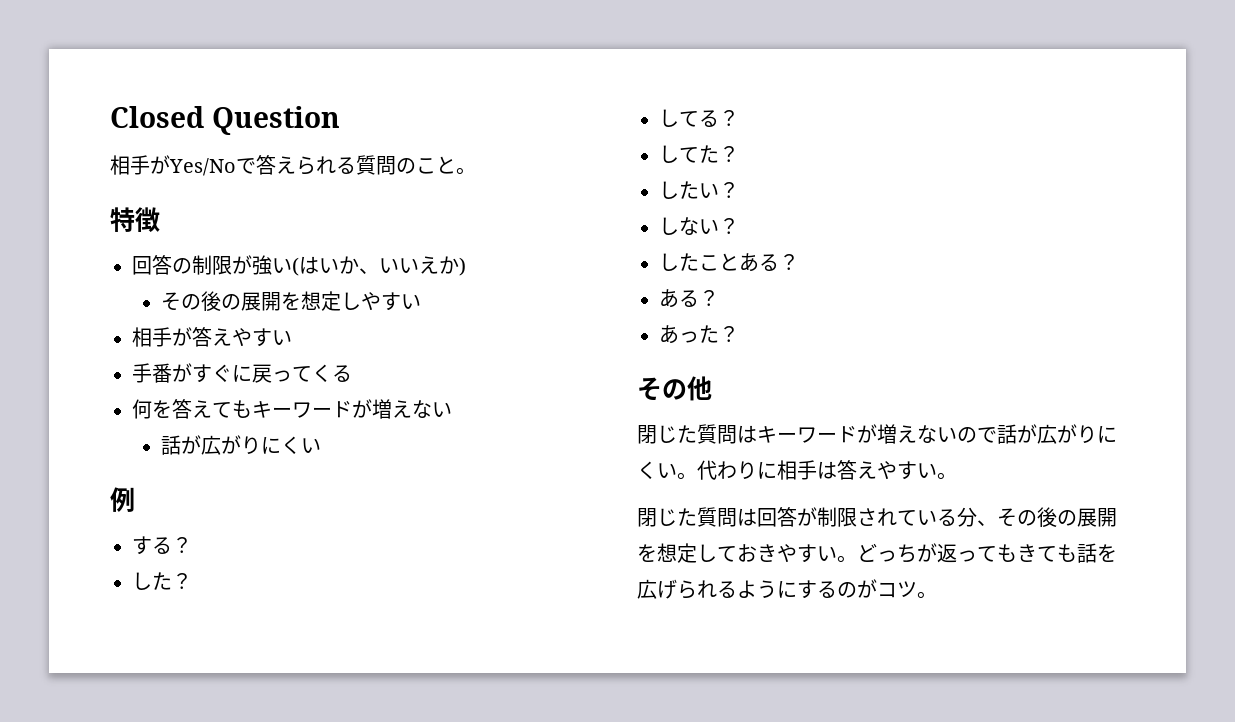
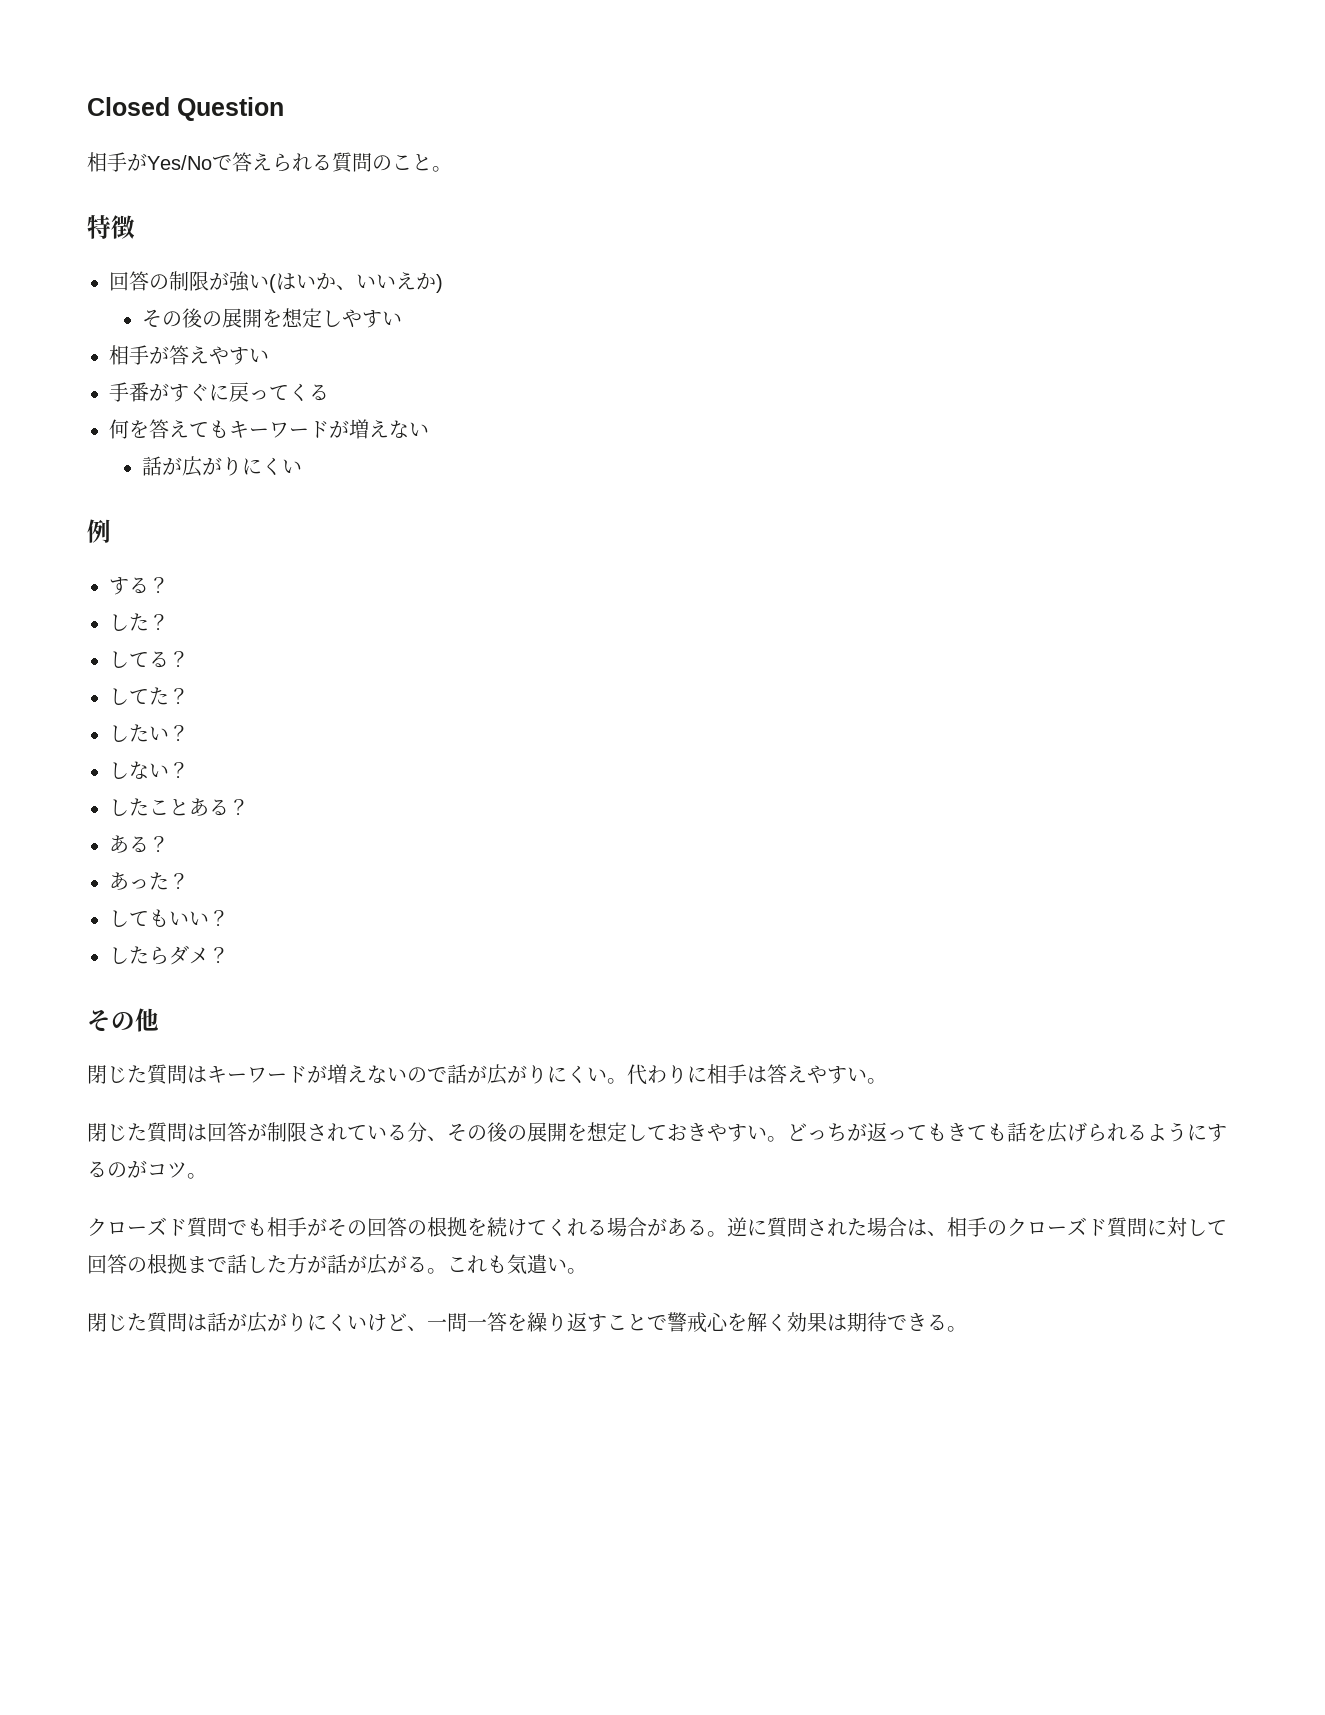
+ してもいい？
+ したらダメ？
+ クローズド質問でも相手がその回答の根拠を続けてくれる場合がある。逆に質問された場合は、相手のクローズド質問に対して回答の根拠まで話した方が話が広がる。これも気遣い。
+ 閉じた質問は話が広がりにくいけど、一問一答を繰り返すことで警戒心を解く効果は期待できる。

